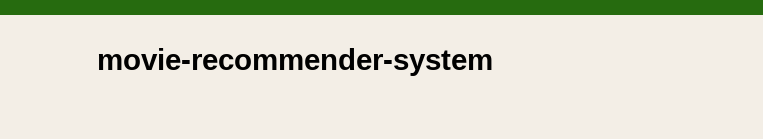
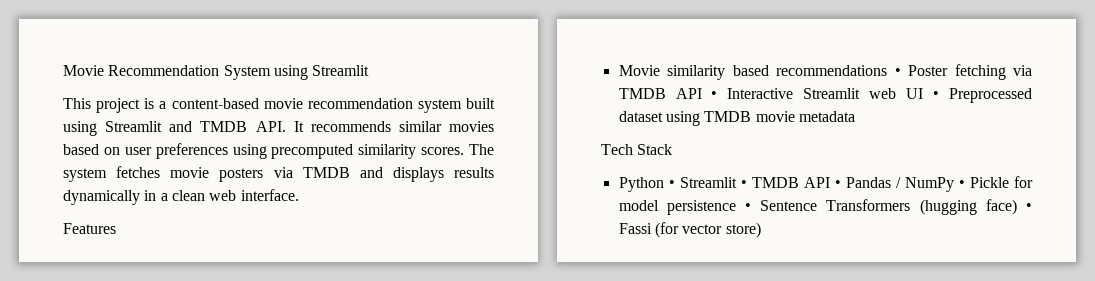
- movie-recommender-system
+ Movie Recommendation System using Streamlit
+ This project is a content-based movie recommendation system built using Streamlit and TMDB API. It recommends similar movies based on user preferences using precomputed similarity scores. The system fetches movie posters via TMDB and displays results dynamically in a clean web interface.
+ Features
+ Movie similarity based recommendations • Poster fetching via TMDB API • Interactive Streamlit web UI • Preprocessed dataset using TMDB movie metadata
+ Tech Stack
+ Python • Streamlit • TMDB API • Pandas / NumPy • Pickle for model persistence • Sentence Transformers (hugging face) • Fassi (for vector store)

